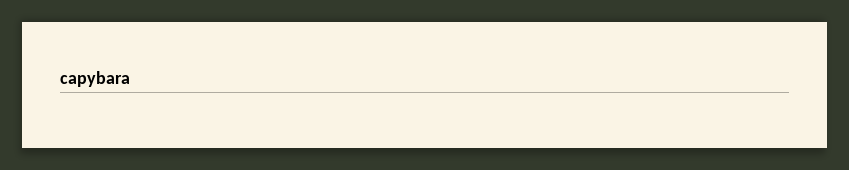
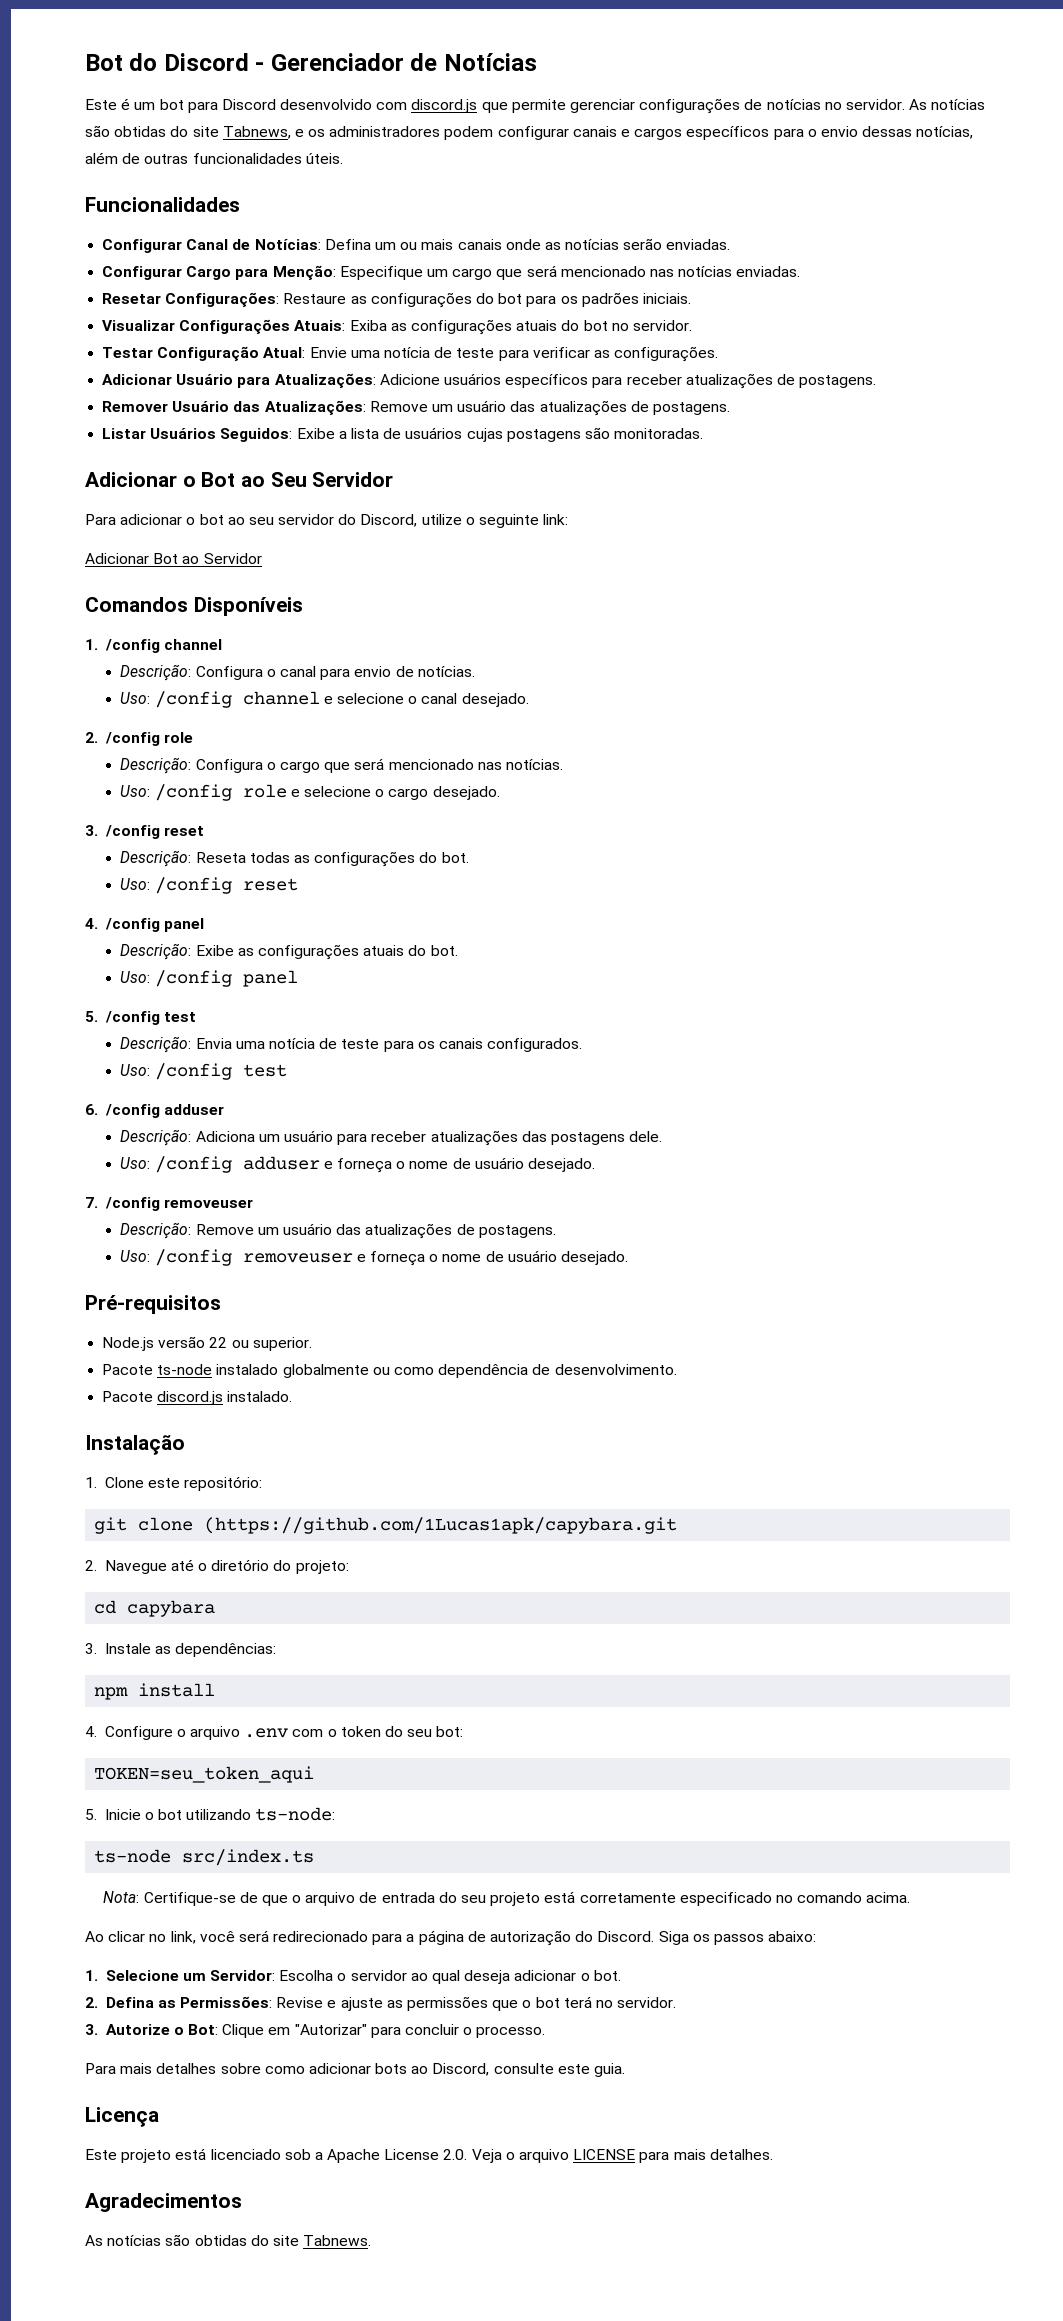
- capybara
+ Bot do Discord - Gerenciador de Notícias
+ Este é um bot para Discord desenvolvido com discord.js que permite gerenciar configurações de notícias no servidor. As notícias são obtidas do site Tabnews, e os administradores podem configurar canais e cargos específicos para o envio dessas notícias, além de outras funcionalidades úteis.
+ Funcionalidades
+ Configurar Canal de Notícias: Defina um ou mais canais onde as notícias serão enviadas.
+ Configurar Cargo para Menção: Especifique um cargo que será mencionado nas notícias enviadas.
+ Resetar Configurações: Restaure as configurações do bot para os padrões iniciais.
+ Visualizar Configurações Atuais: Exiba as configurações atuais do bot no servidor.
+ Testar Configuração Atual: Envie uma notícia de teste para verificar as configurações.
+ Adicionar Usuário para Atualizações: Adicione usuários específicos para receber atualizações de postagens.
+ Remover Usuário das Atualizações: Remove um usuário das atualizações de postagens.
+ Listar Usuários Seguidos: Exibe a lista de usuários cujas postagens são monitoradas.
+ Adicionar o Bot ao Seu Servidor
+ Para adicionar o bot ao seu servidor do Discord, utilize o seguinte link:
+ Adicionar Bot ao Servidor
+ Comandos Disponíveis
+ 1. /config channel
+ Descrição: Configura o canal para envio de notícias.
+ Uso: /config channel e selecione o canal desejado.
+ 2. /config role
+ Descrição: Configura o cargo que será mencionado nas notícias.
+ Uso: /config role e selecione o cargo desejado.
+ 3. /config reset
+ Descrição: Reseta todas as configurações do bot.
+ Uso: /config reset
+ 4. /config panel
+ Descrição: Exibe as configurações atuais do bot.
+ Uso: /config panel
+ 5. /config test
+ Descrição: Envia uma notícia de teste para os canais configurados.
+ Uso: /config test
+ 6. /config adduser
+ Descrição: Adiciona um usuário para receber atualizações das postagens dele.
+ Uso: /config adduser e forneça o nome de usuário desejado.
+ 7. /config removeuser
+ Descrição: Remove um usuário das atualizações de postagens.
+ Uso: /config removeuser e forneça o nome de usuário desejado.
+ Pré-requisitos
+ Node.js versão 22 ou superior.
+ Pacote ts-node instalado globalmente ou como dependência de desenvolvimento.
+ Pacote discord.js instalado.
+ Instalação
+ 1. Clone este repositório:
+ git clone (https://github.com/1Lucas1apk/capybara.git
+ 2. Navegue até o diretório do projeto:
+ cd capybara
+ 3. Instale as dependências:
+ npm install
+ 4. Configure o arquivo .env com o token do seu bot:
+ TOKEN=seu_token_aqui
+ 5. Inicie o bot utilizando ts-node:
+ ts-node src/index.ts
+ Nota: Certifique-se de que o arquivo de entrada do seu projeto está corretamente especificado no comando acima.
+ Ao clicar no link, você será redirecionado para a página de autorização do Discord. Siga os passos abaixo:
+ 1. Selecione um Servidor: Escolha o servidor ao qual deseja adicionar o bot.
+ 2. Defina as Permissões: Revise e ajuste as permissões que o bot terá no servidor.
+ 3. Autorize o Bot: Clique em "Autorizar" para concluir o processo.
+ Para mais detalhes sobre como adicionar bots ao Discord, consulte este guia.
+ Licença
+ Este projeto está licenciado sob a Apache License 2.0. Veja o arquivo LICENSE para mais detalhes.
+ Agradecimentos
+ As notícias são obtidas do site Tabnews.

